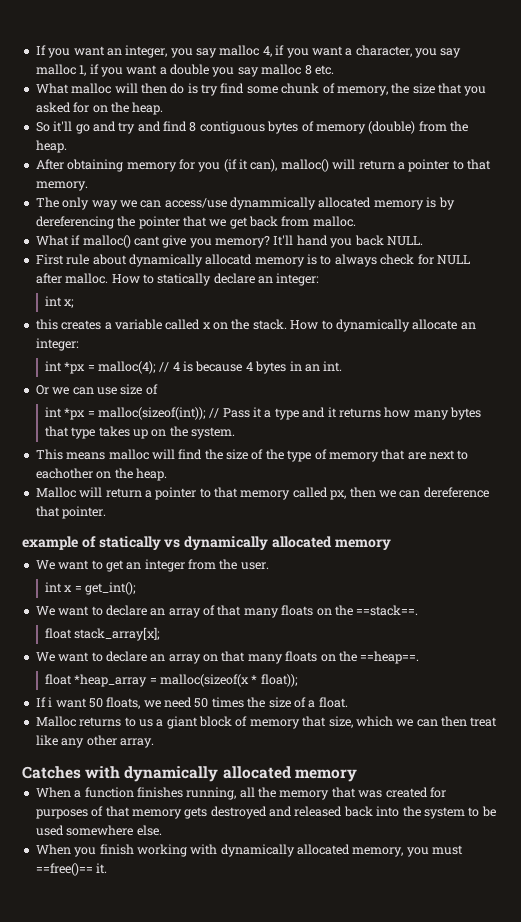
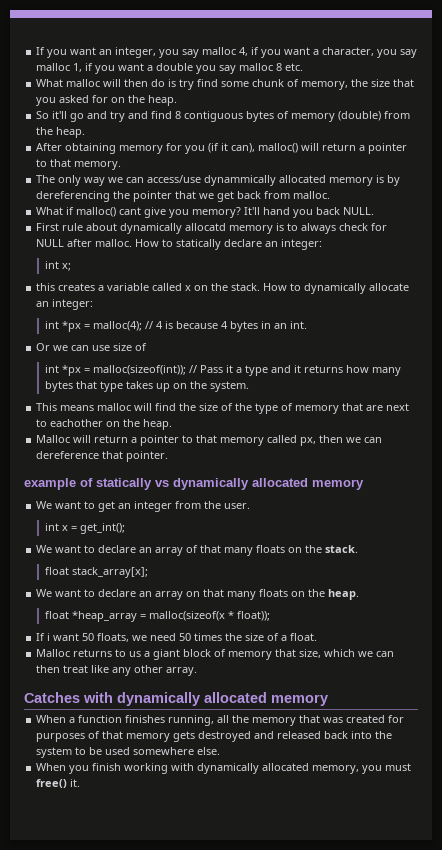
- We want to declare an array of that many floats on the ==stack==.
+ We want to declare an array of that many floats on the stack.
- We want to declare an array on that many floats on the ==heap==.
+ We want to declare an array on that many floats on the heap.
- When you finish working with dynamically allocated memory, you must ==free()== it.
+ When you finish working with dynamically allocated memory, you must free() it.

